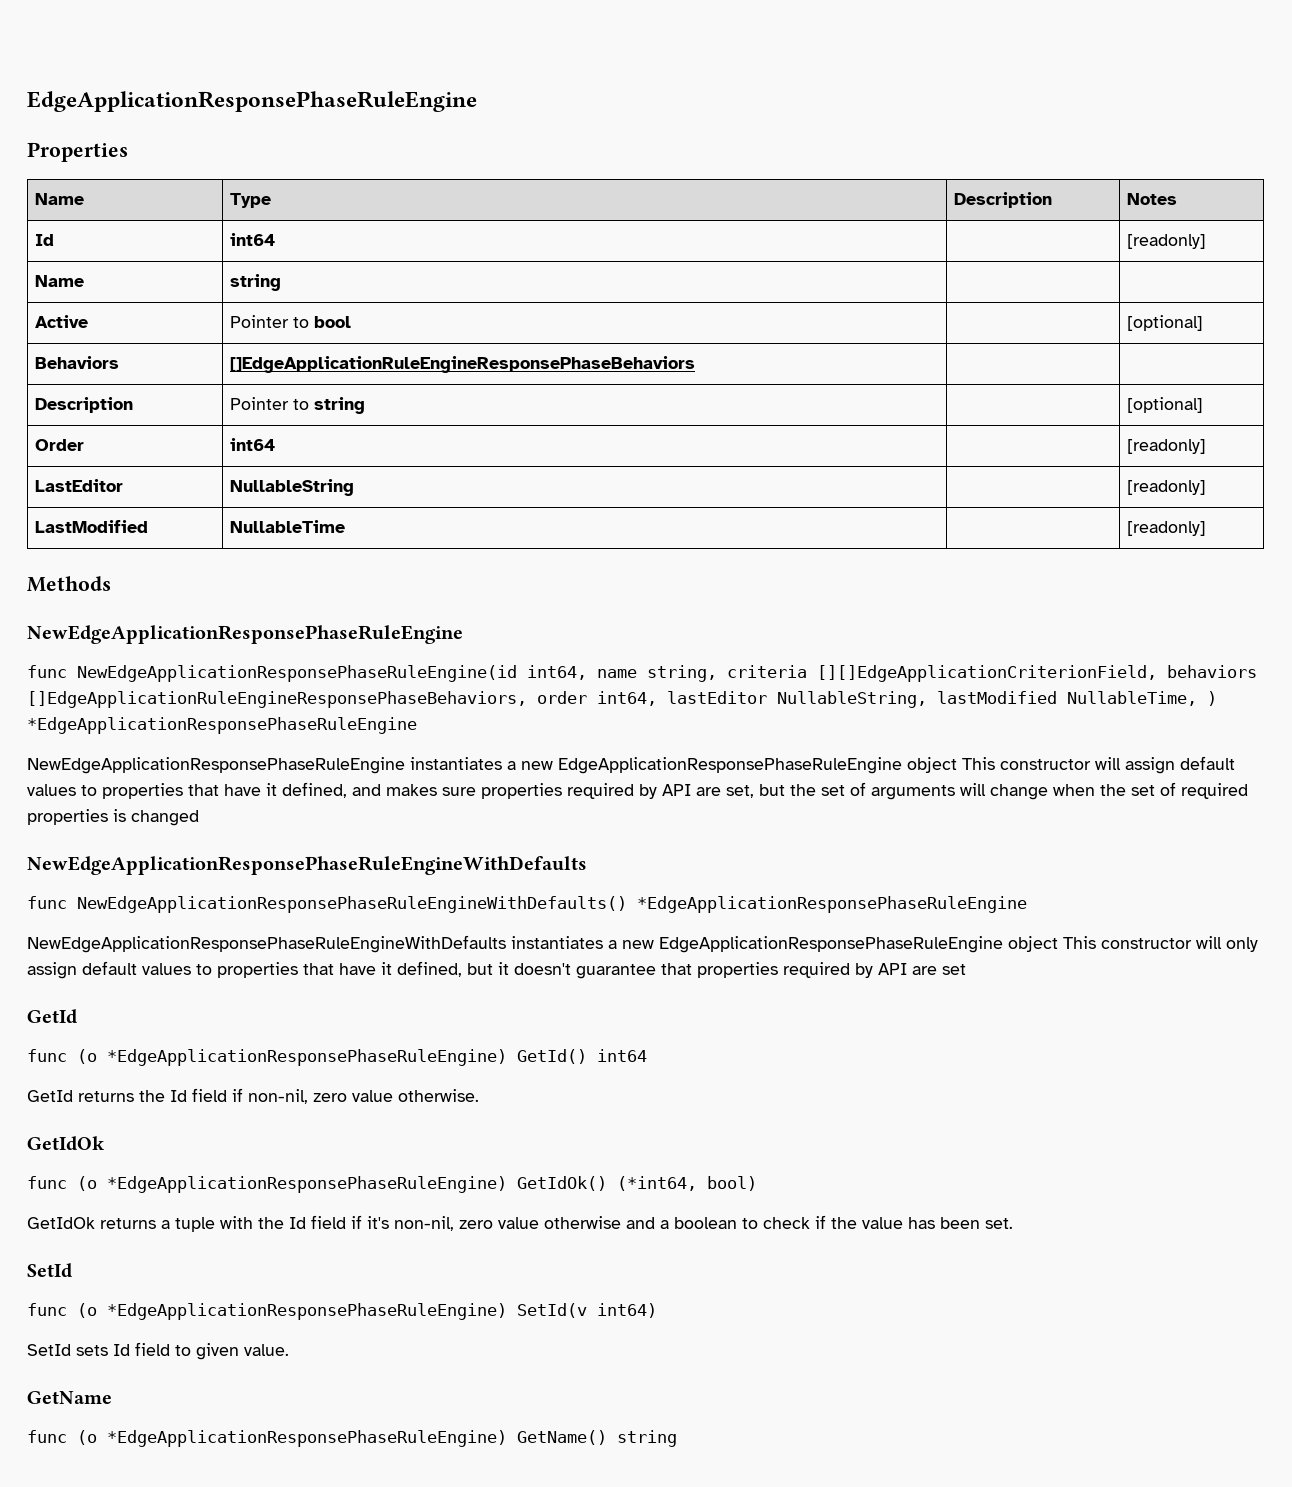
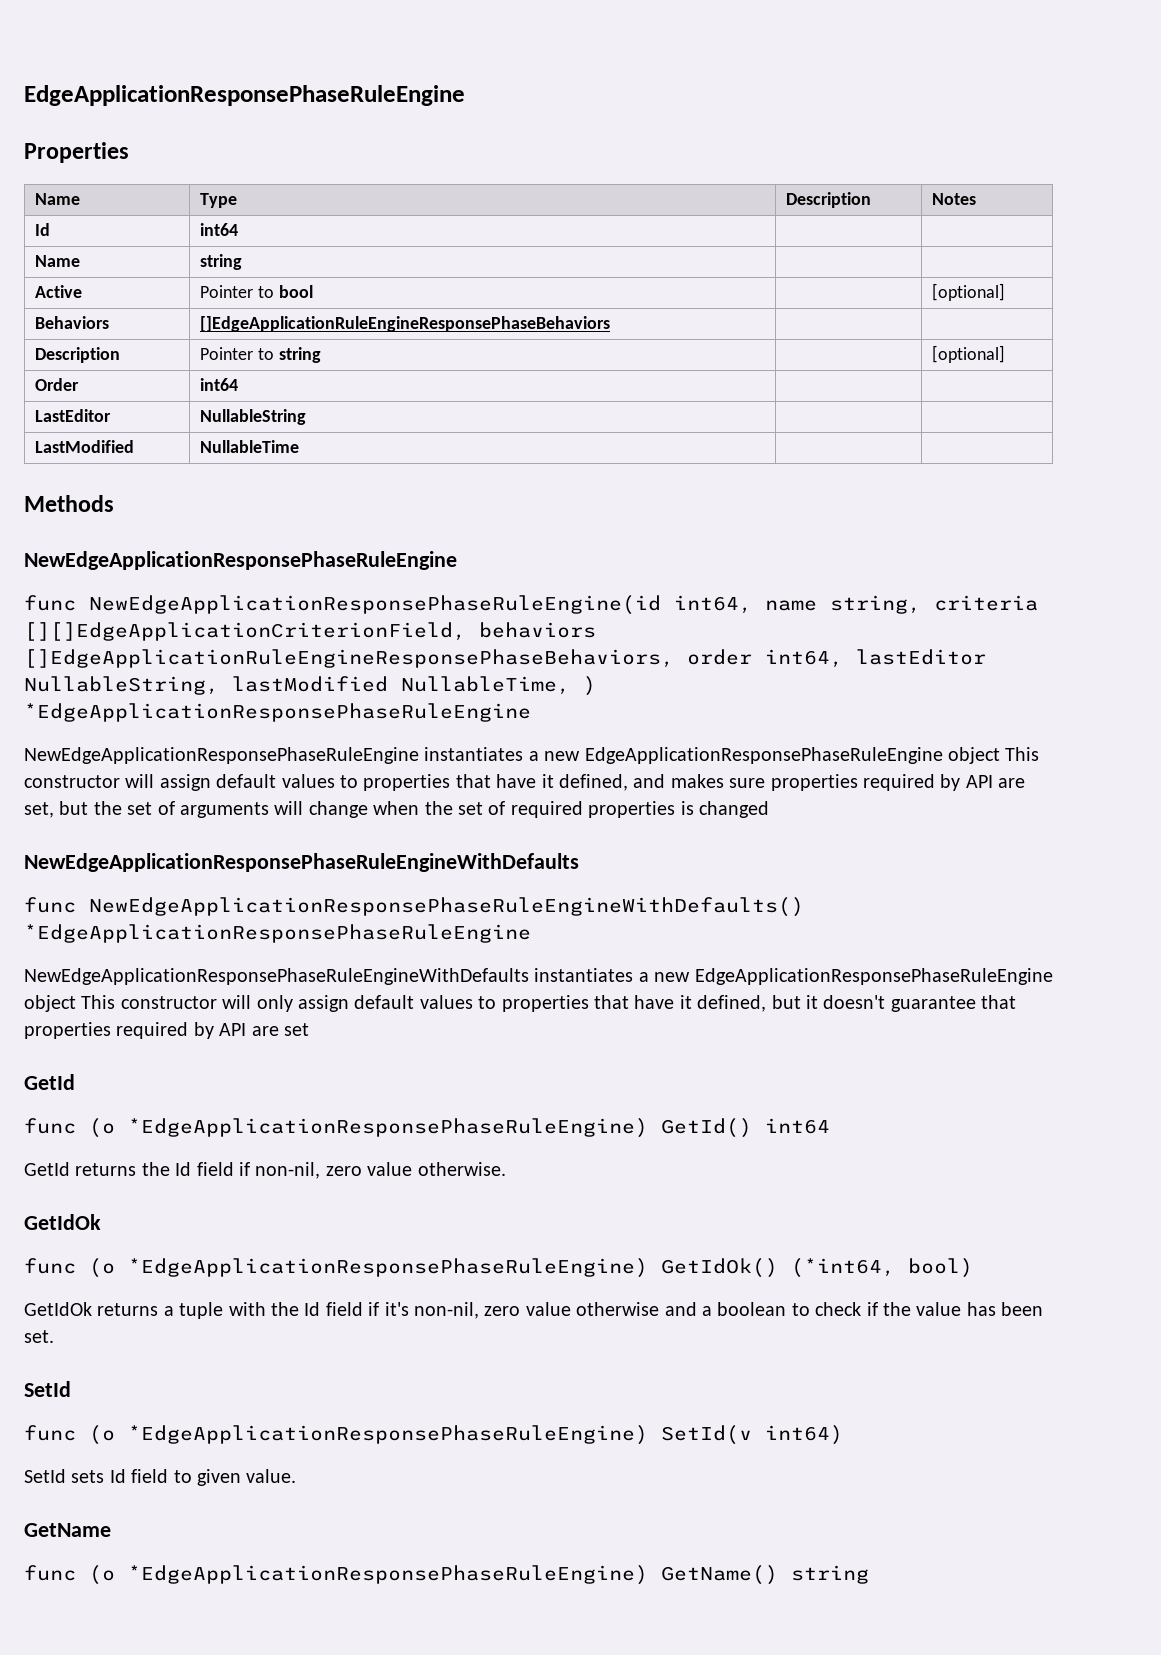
- Id | int64 | | [readonly]
+ Id | int64 | |
- Order | int64 | | [readonly]
+ Order | int64 | |
- LastEditor | NullableString | | [readonly]
+ LastEditor | NullableString | |
- LastModified | NullableTime | | [readonly]
+ LastModified | NullableTime | |

